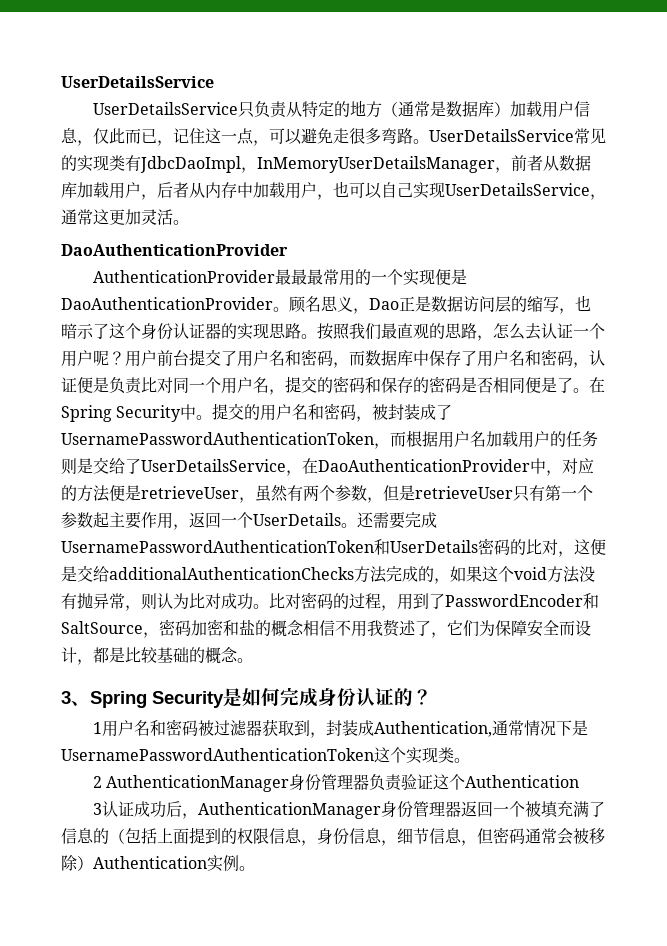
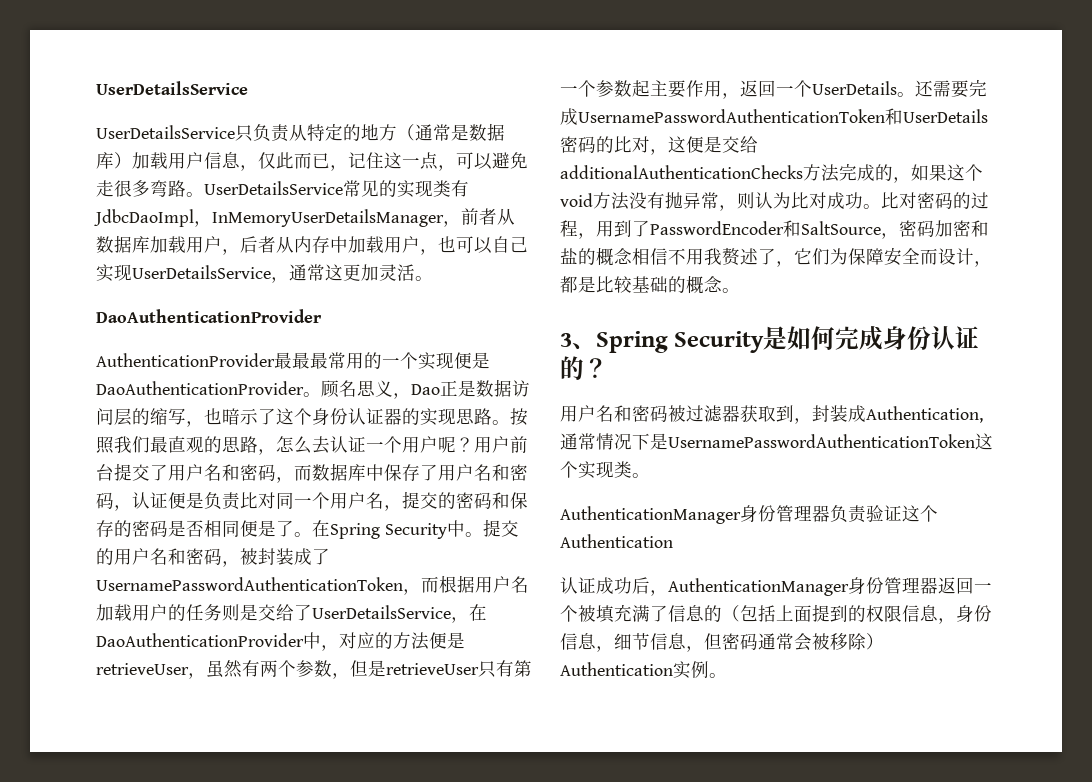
- 1用户名和密码被过滤器获取到，封装成Authentication,通常情况下是UsernamePasswordAuthenticationToken这个实现类。
+ 用户名和密码被过滤器获取到，封装成Authentication,通常情况下是UsernamePasswordAuthenticationToken这个实现类。
- 2 AuthenticationManager身份管理器负责验证这个Authentication
+ AuthenticationManager身份管理器负责验证这个Authentication
- 3认证成功后，AuthenticationManager身份管理器返回一个被填充满了信息的（包括上面提到的权限信息，身份信息，细节信息，但密码通常会被移除）Authentication实例。
+ 认证成功后，AuthenticationManager身份管理器返回一个被填充满了信息的（包括上面提到的权限信息，身份信息，细节信息，但密码通常会被移除）Authentication实例。

